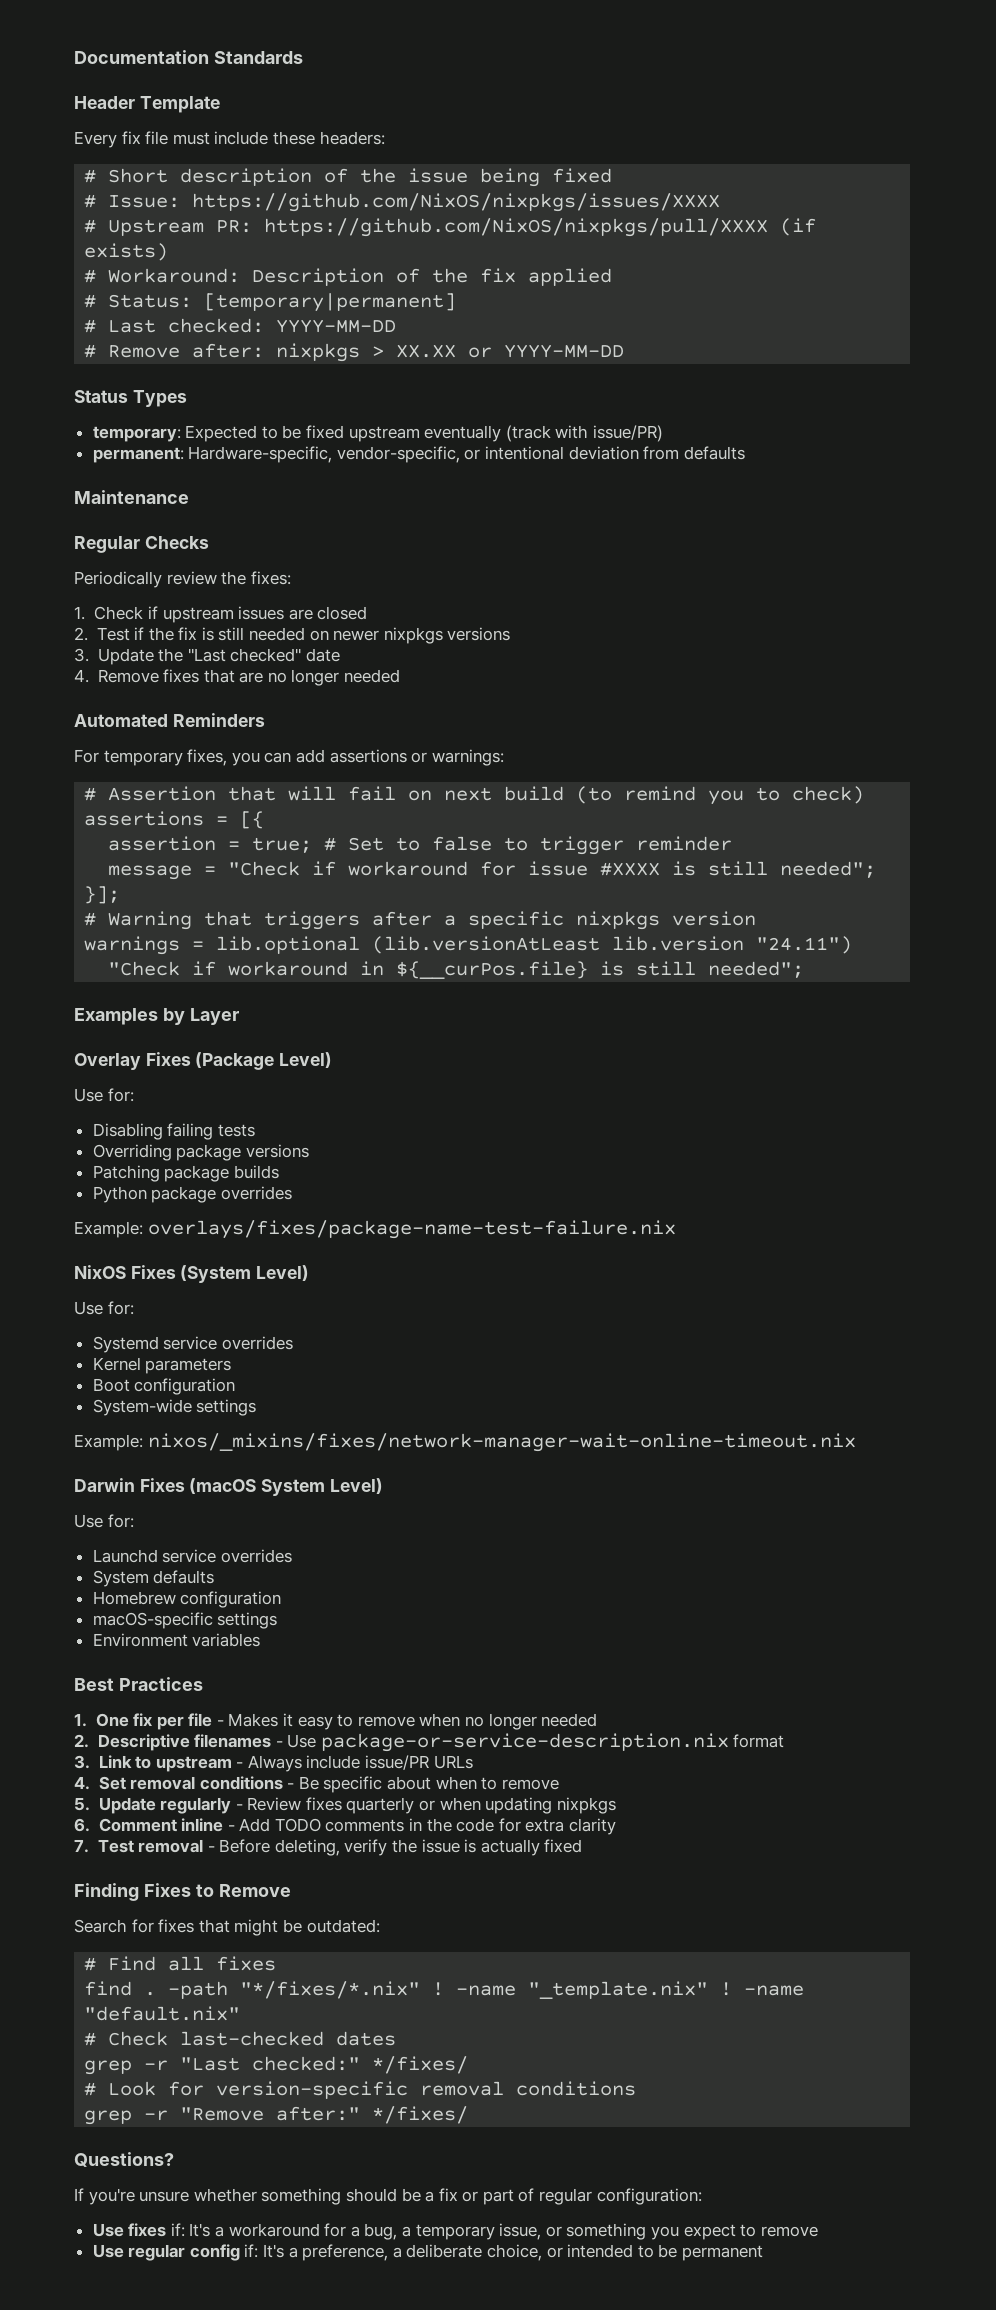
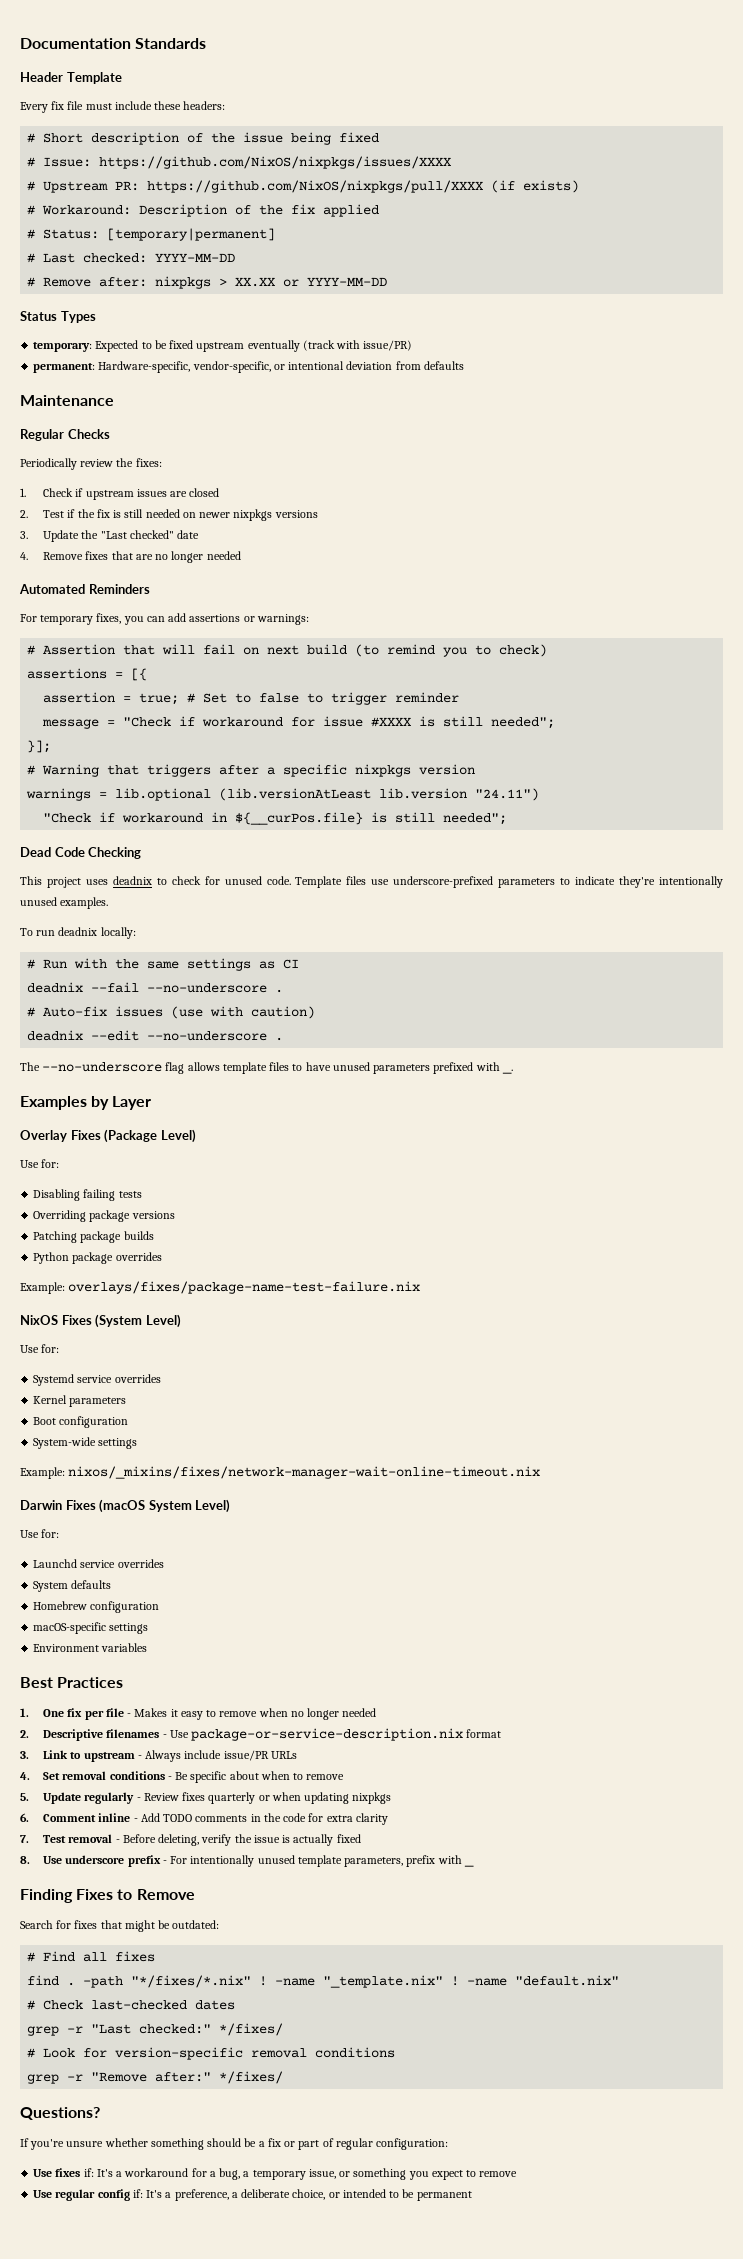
+ Dead Code Checking
+ This project uses deadnix to check for unused code. Template files use underscore-prefixed parameters to indicate they're intentionally unused examples.
+ To run deadnix locally:
+ # Run with the same settings as CI
+ deadnix --fail --no-underscore .
+ # Auto-fix issues (use with caution)
+ deadnix --edit --no-underscore .
+ The --no-underscore flag allows template files to have unused parameters prefixed with _.
+ 8. Use underscore prefix - For intentionally unused template parameters, prefix with _

